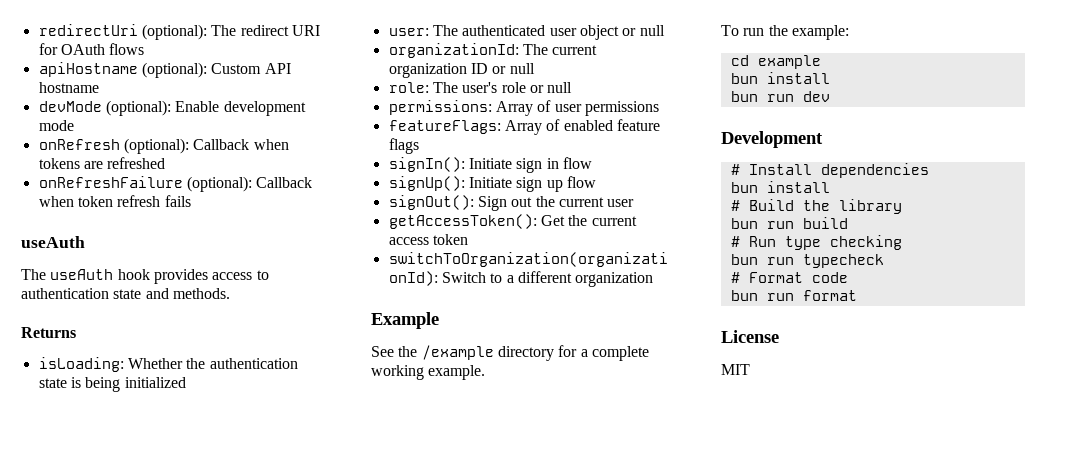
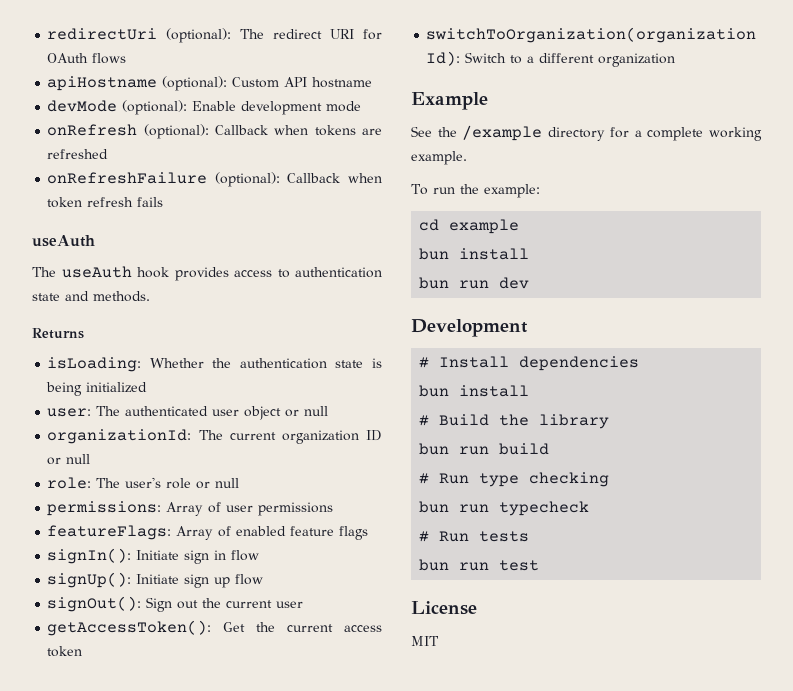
- # Format code
- bun run format
+ # Run tests
+ bun run test

